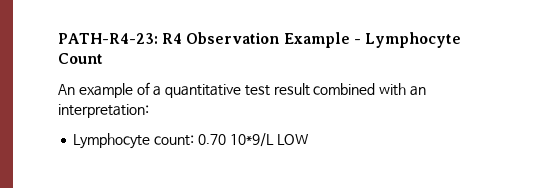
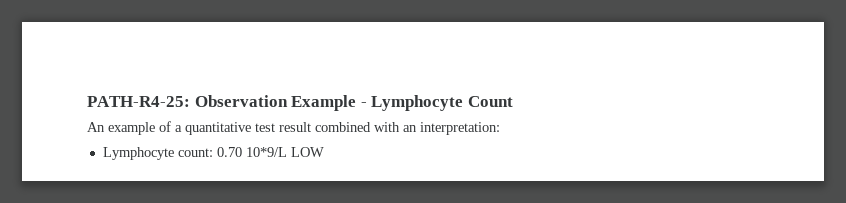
- PATH-R4-23: R4 Observation Example - Lymphocyte Count
+ PATH-R4-25: Observation Example - Lymphocyte Count

